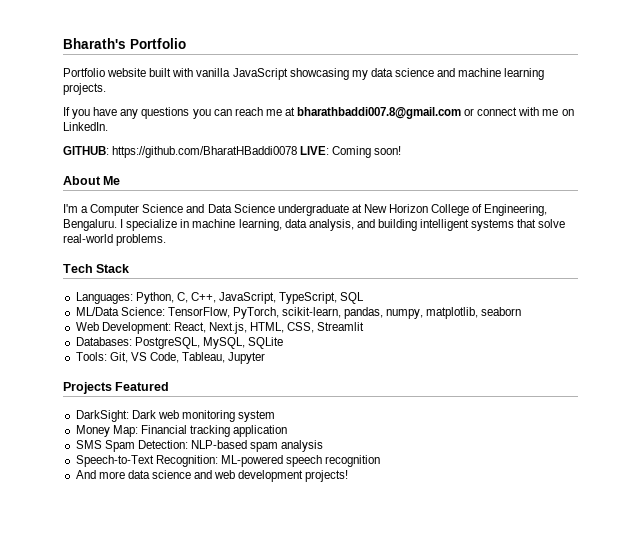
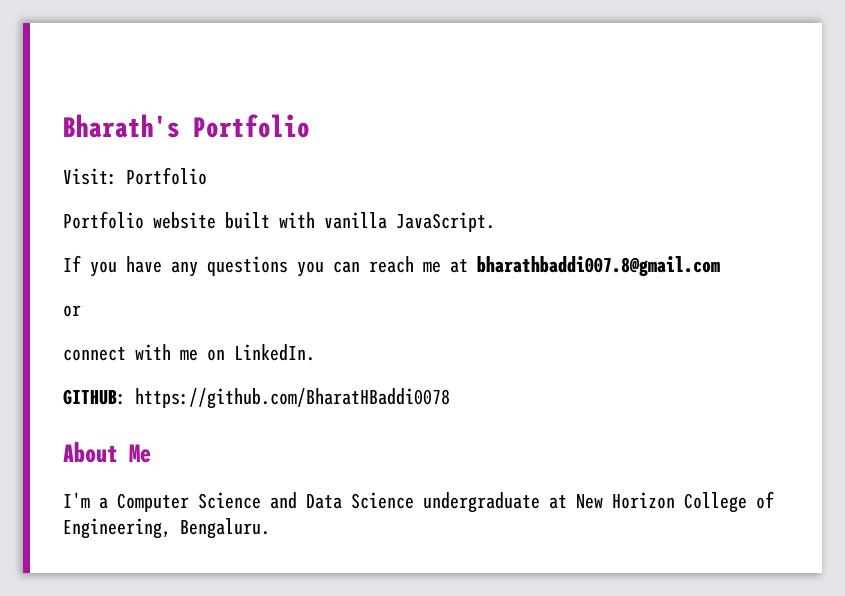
+ Visit: Portfolio
- Portfolio website built with vanilla JavaScript showcasing my data science and machine learning projects.
+ Portfolio website built with vanilla JavaScript.
- If you have any questions you can reach me at bharathbaddi007.8@gmail.com or connect with me on LinkedIn.
+ If you have any questions you can reach me at bharathbaddi007.8@gmail.com
+ or
+ connect with me on LinkedIn.
- GITHUB: https://github.com/BharatHBaddi0078 LIVE: Coming soon!
+ GITHUB: https://github.com/BharatHBaddi0078
- I specialize in machine learning, data analysis, and building intelligent systems that solve real-world problems.
- Tech Stack
- Languages: Python, C, C++, JavaScript, TypeScript, SQL
- ML/Data Science: TensorFlow, PyTorch, scikit-learn, pandas, numpy, matplotlib, seaborn
- Web Development: React, Next.js, HTML, CSS, Streamlit
- Databases: PostgreSQL, MySQL, SQLite
- Tools: Git, VS Code, Tableau, Jupyter
- Projects Featured
- DarkSight: Dark web monitoring system
- Money Map: Financial tracking application
- SMS Spam Detection: NLP-based spam analysis
- Speech-to-Text Recognition: ML-powered speech recognition
- And more data science and web development projects!

